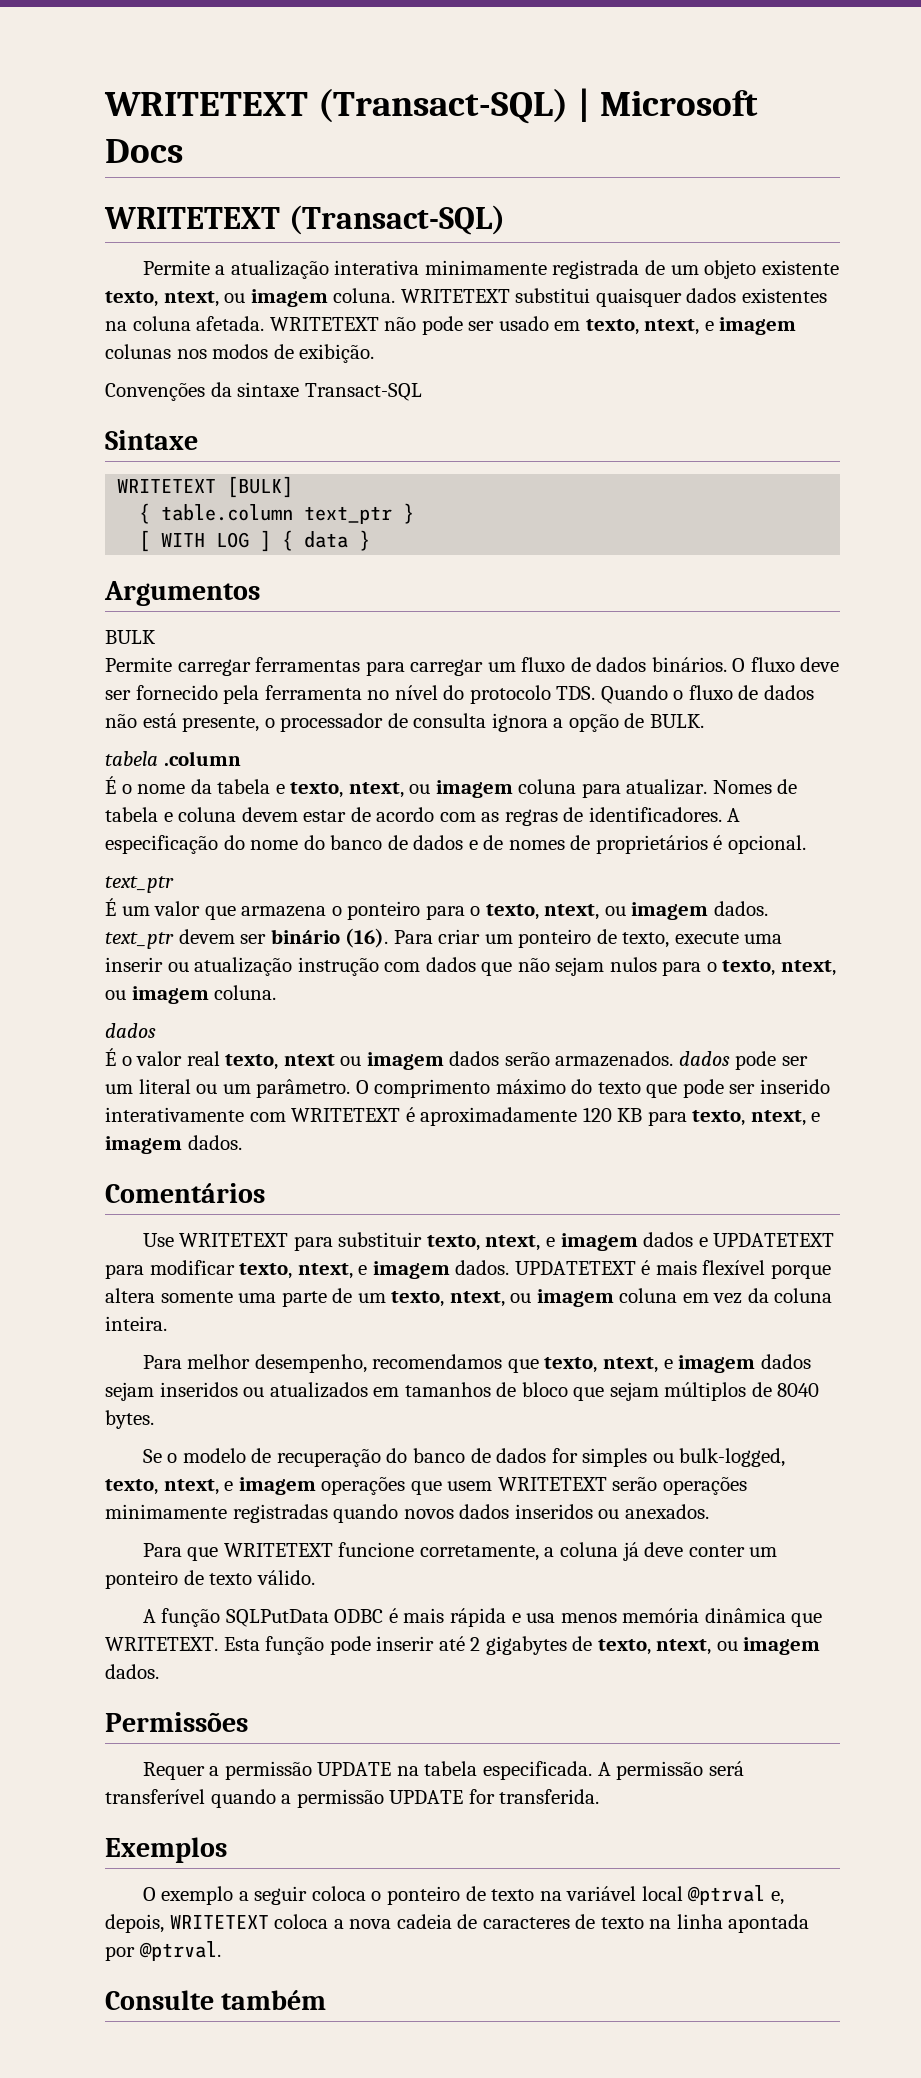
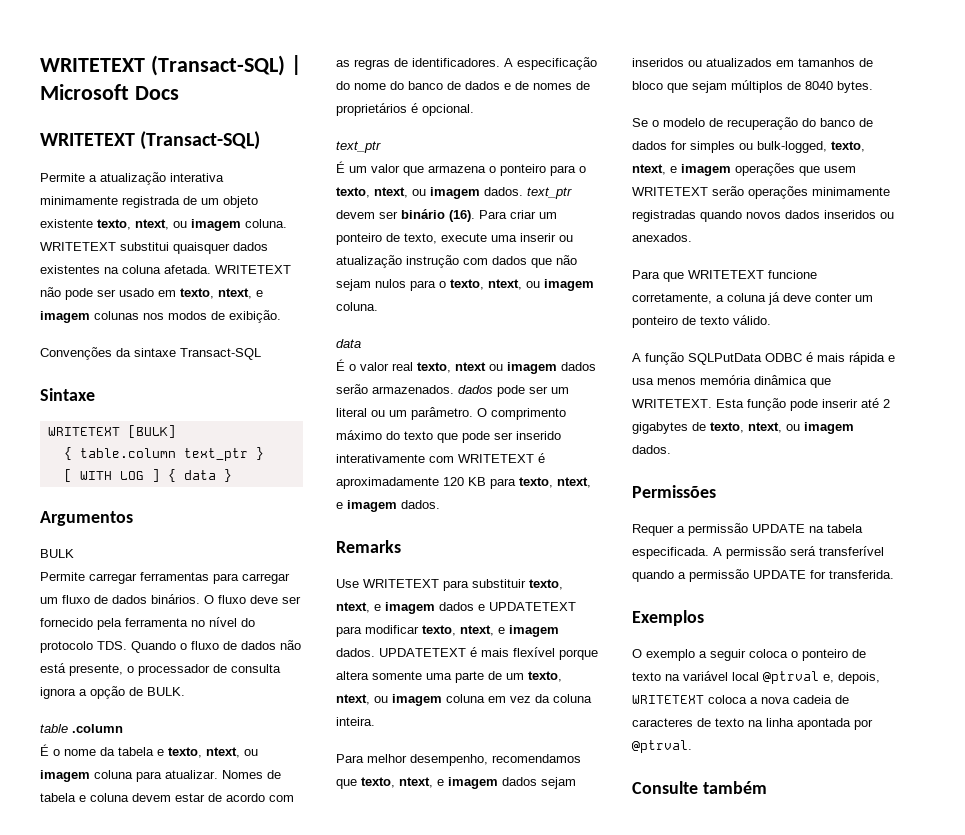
- tabela .column
+ table .column
  Para criar um ponteiro de texto, execute uma inserir ou atualização instrução com dados que não sejam nulos para o texto, ntext, ou imagem coluna.
- dados
+ data
- Comentários
+ Remarks

